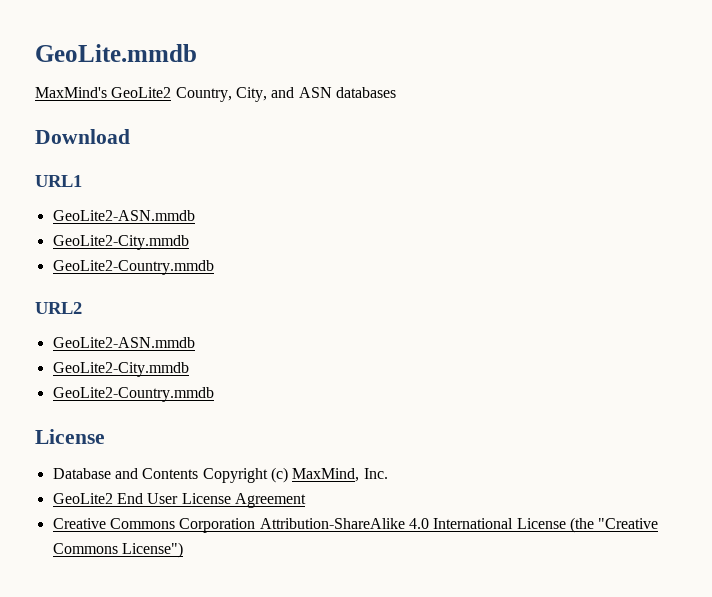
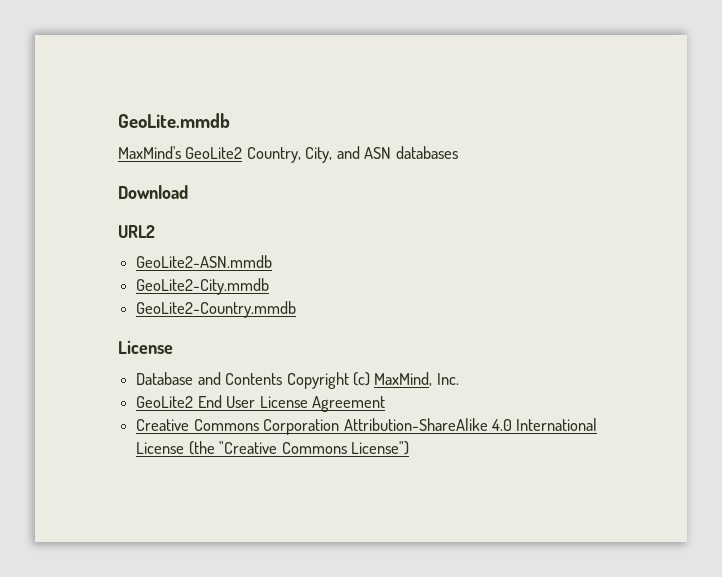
- URL1
- GeoLite2-ASN.mmdb
- GeoLite2-City.mmdb
- GeoLite2-Country.mmdb

